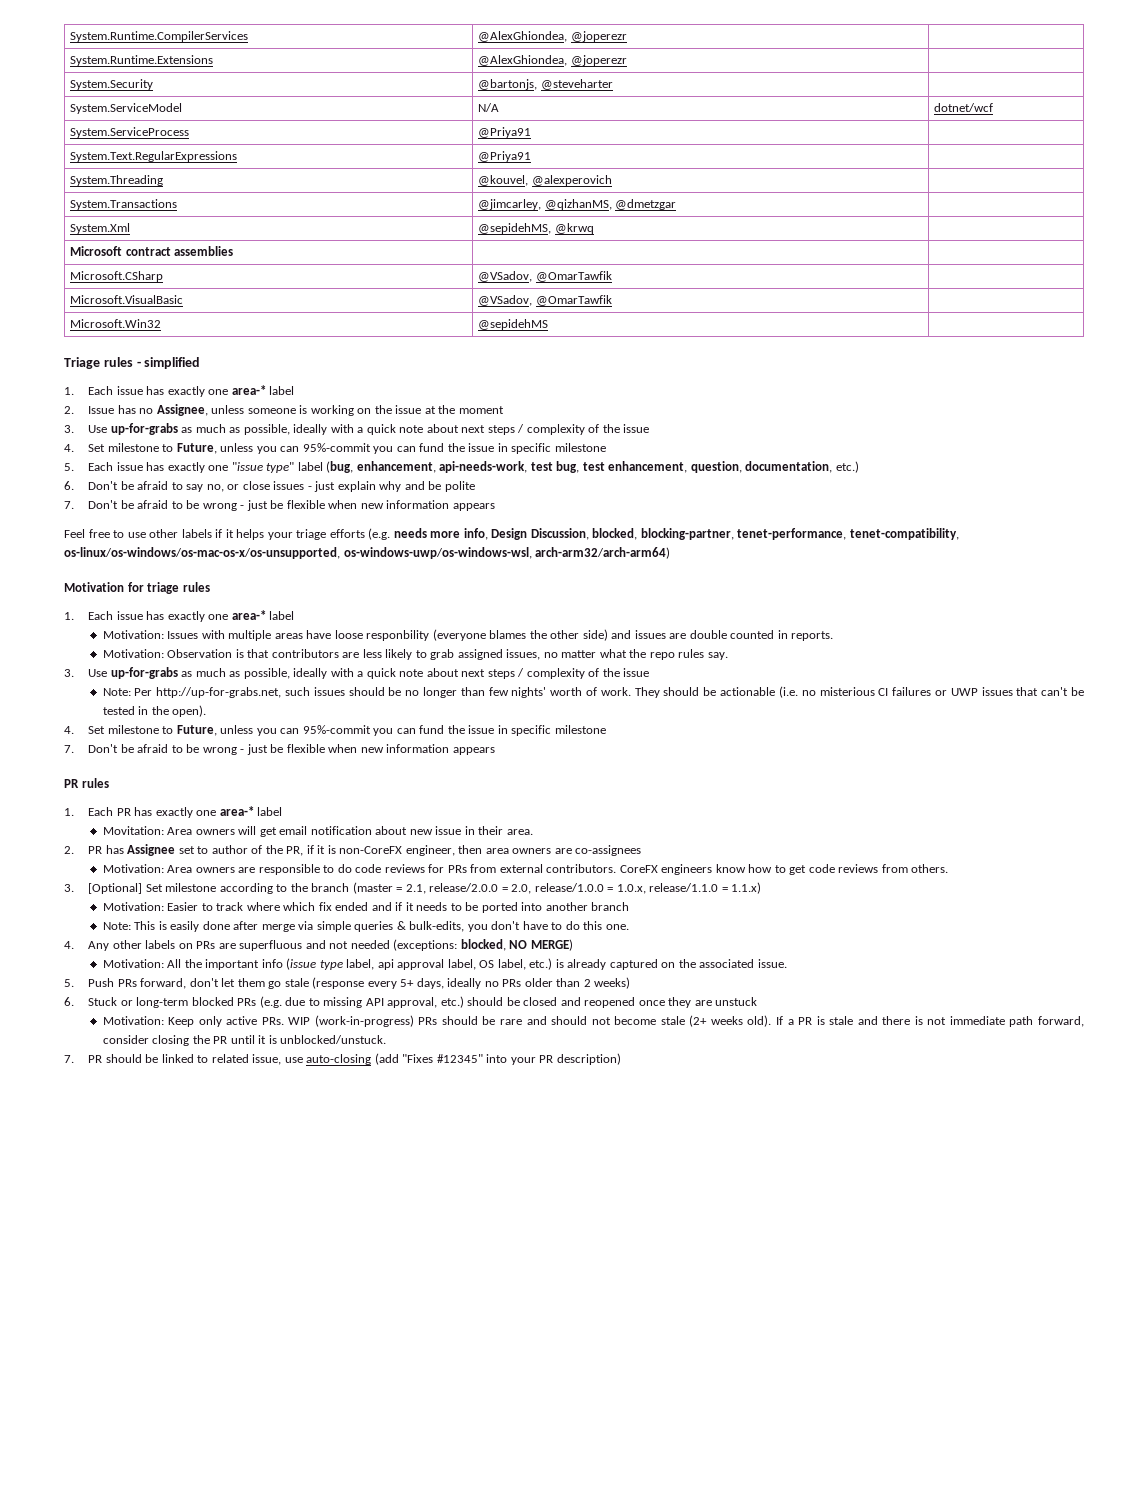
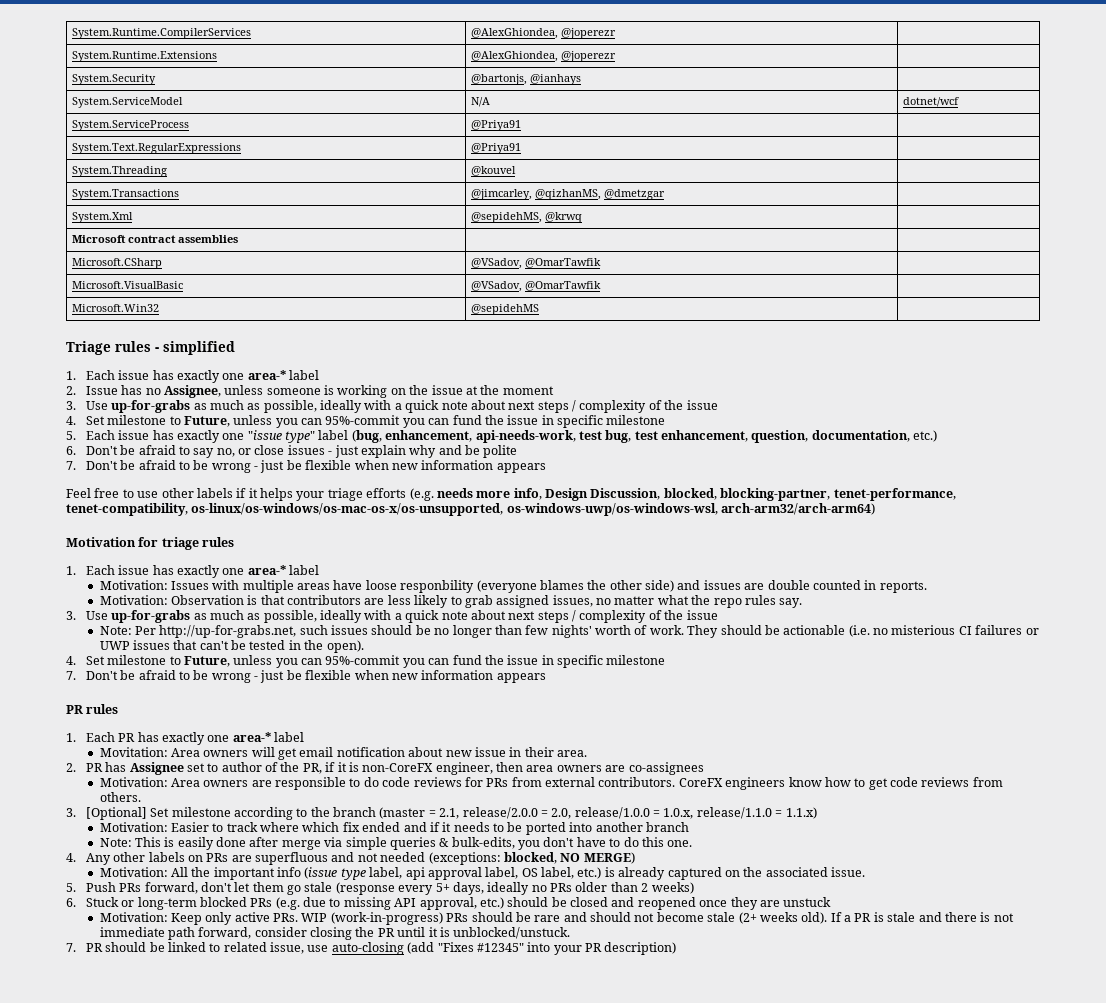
- System.Security | @bartonjs, @steveharter |
+ System.Security | @bartonjs, @ianhays |
- System.Threading | @kouvel, @alexperovich |
+ System.Threading | @kouvel |

